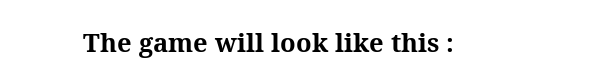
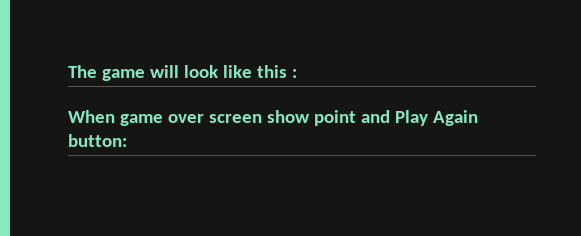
+ When game over screen show point and Play Again button:

